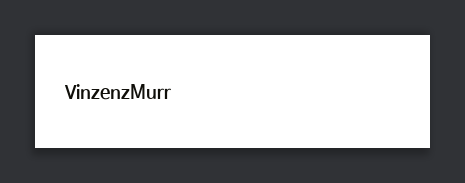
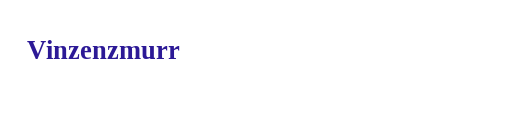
- VinzenzMurr
+ Vinzenzmurr

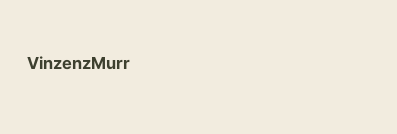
- Vinzenzmurr
+ VinzenzMurr

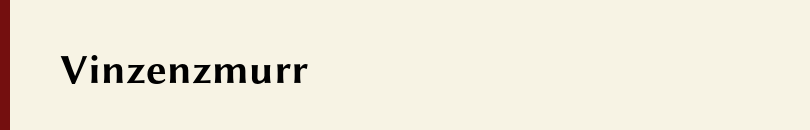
- VinzenzMurr
+ Vinzenzmurr

